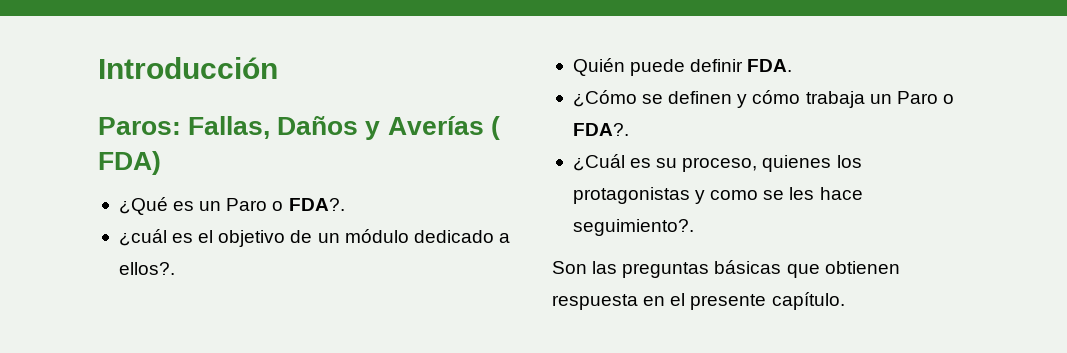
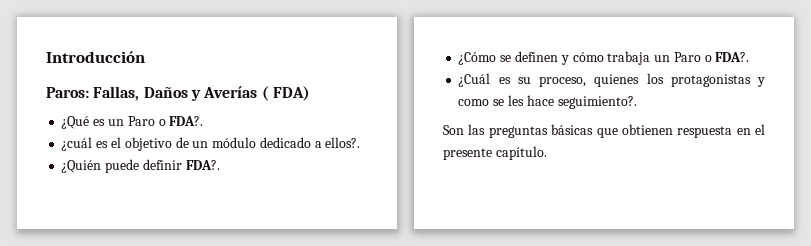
- Quién puede definir FDA.
+ ¿Quién puede definir FDA?.

